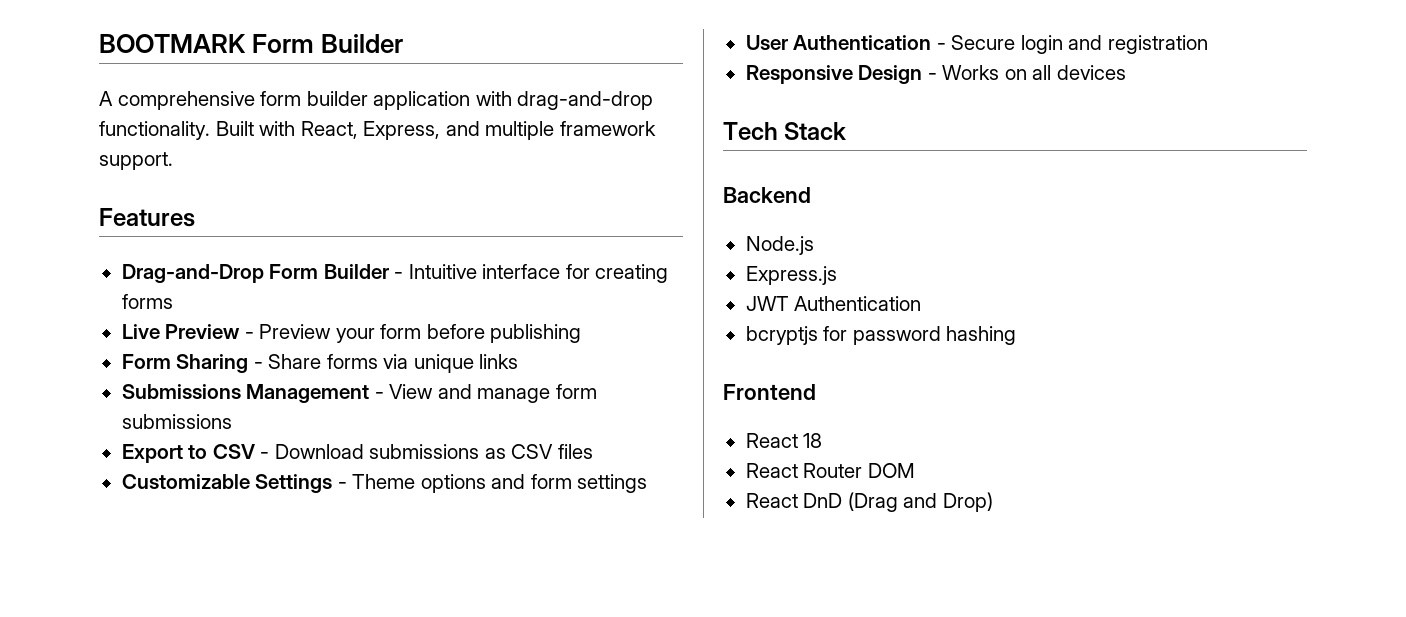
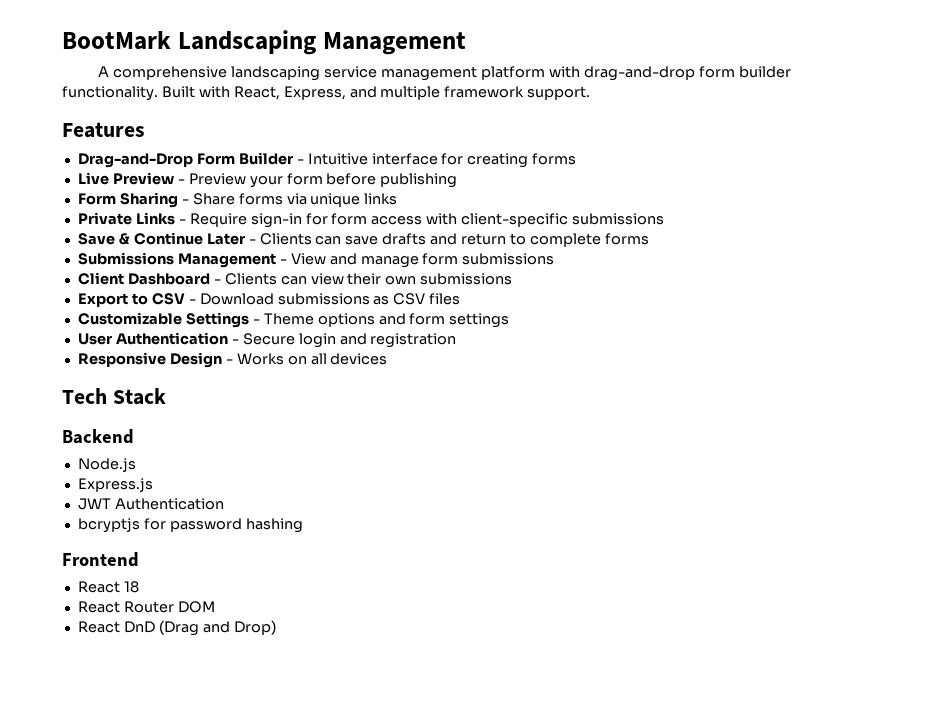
- BOOTMARK Form Builder
+ BootMark Landscaping Management
- A comprehensive form builder application with drag-and-drop functionality.
+ A comprehensive landscaping service management platform with drag-and-drop form builder functionality.
+ Private Links - Require sign-in for form access with client-specific submissions
+ Save & Continue Later - Clients can save drafts and return to complete forms
+ Client Dashboard - Clients can view their own submissions

